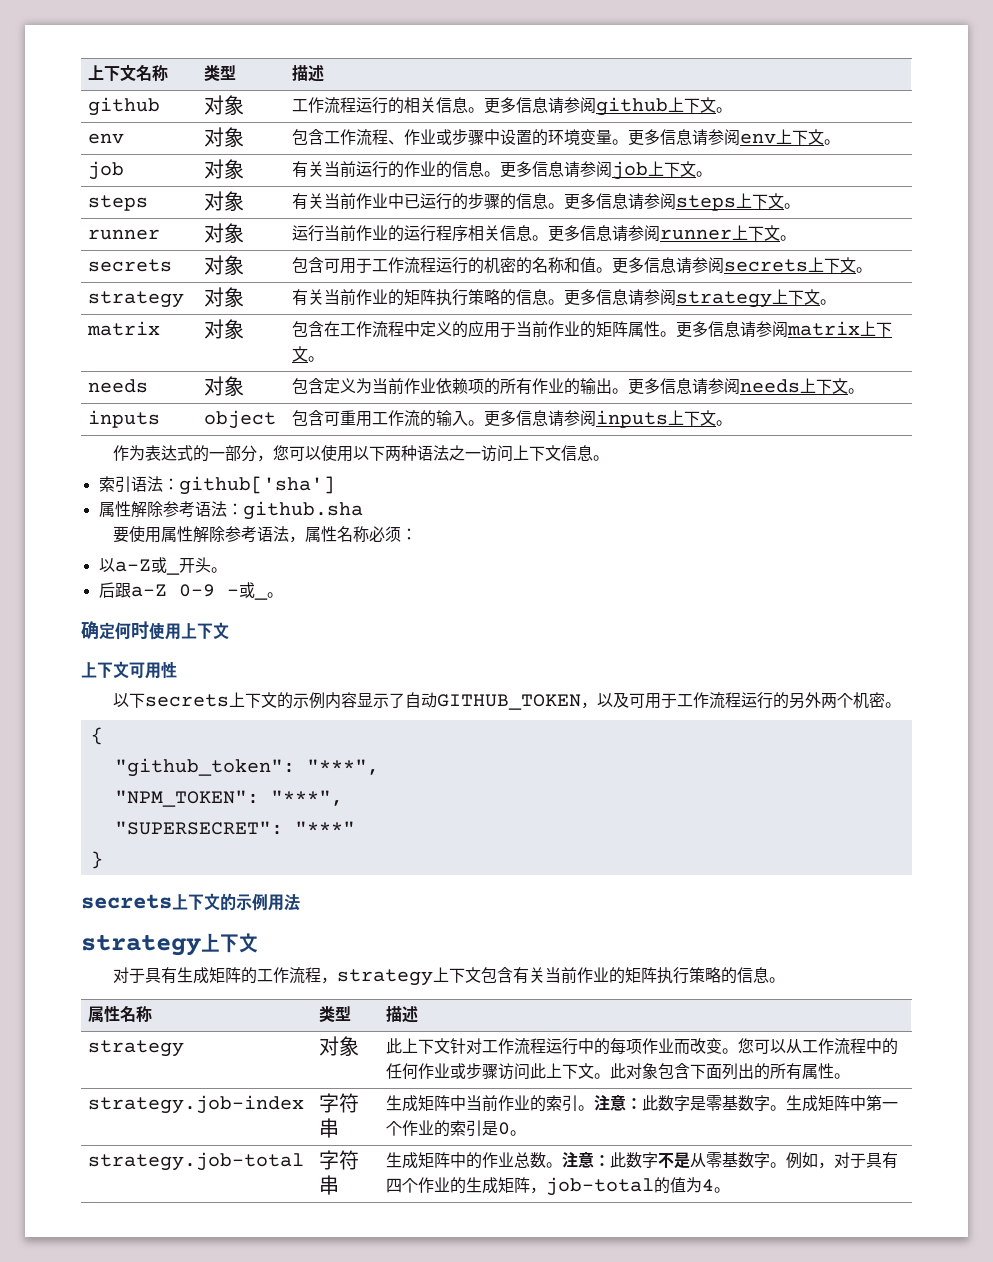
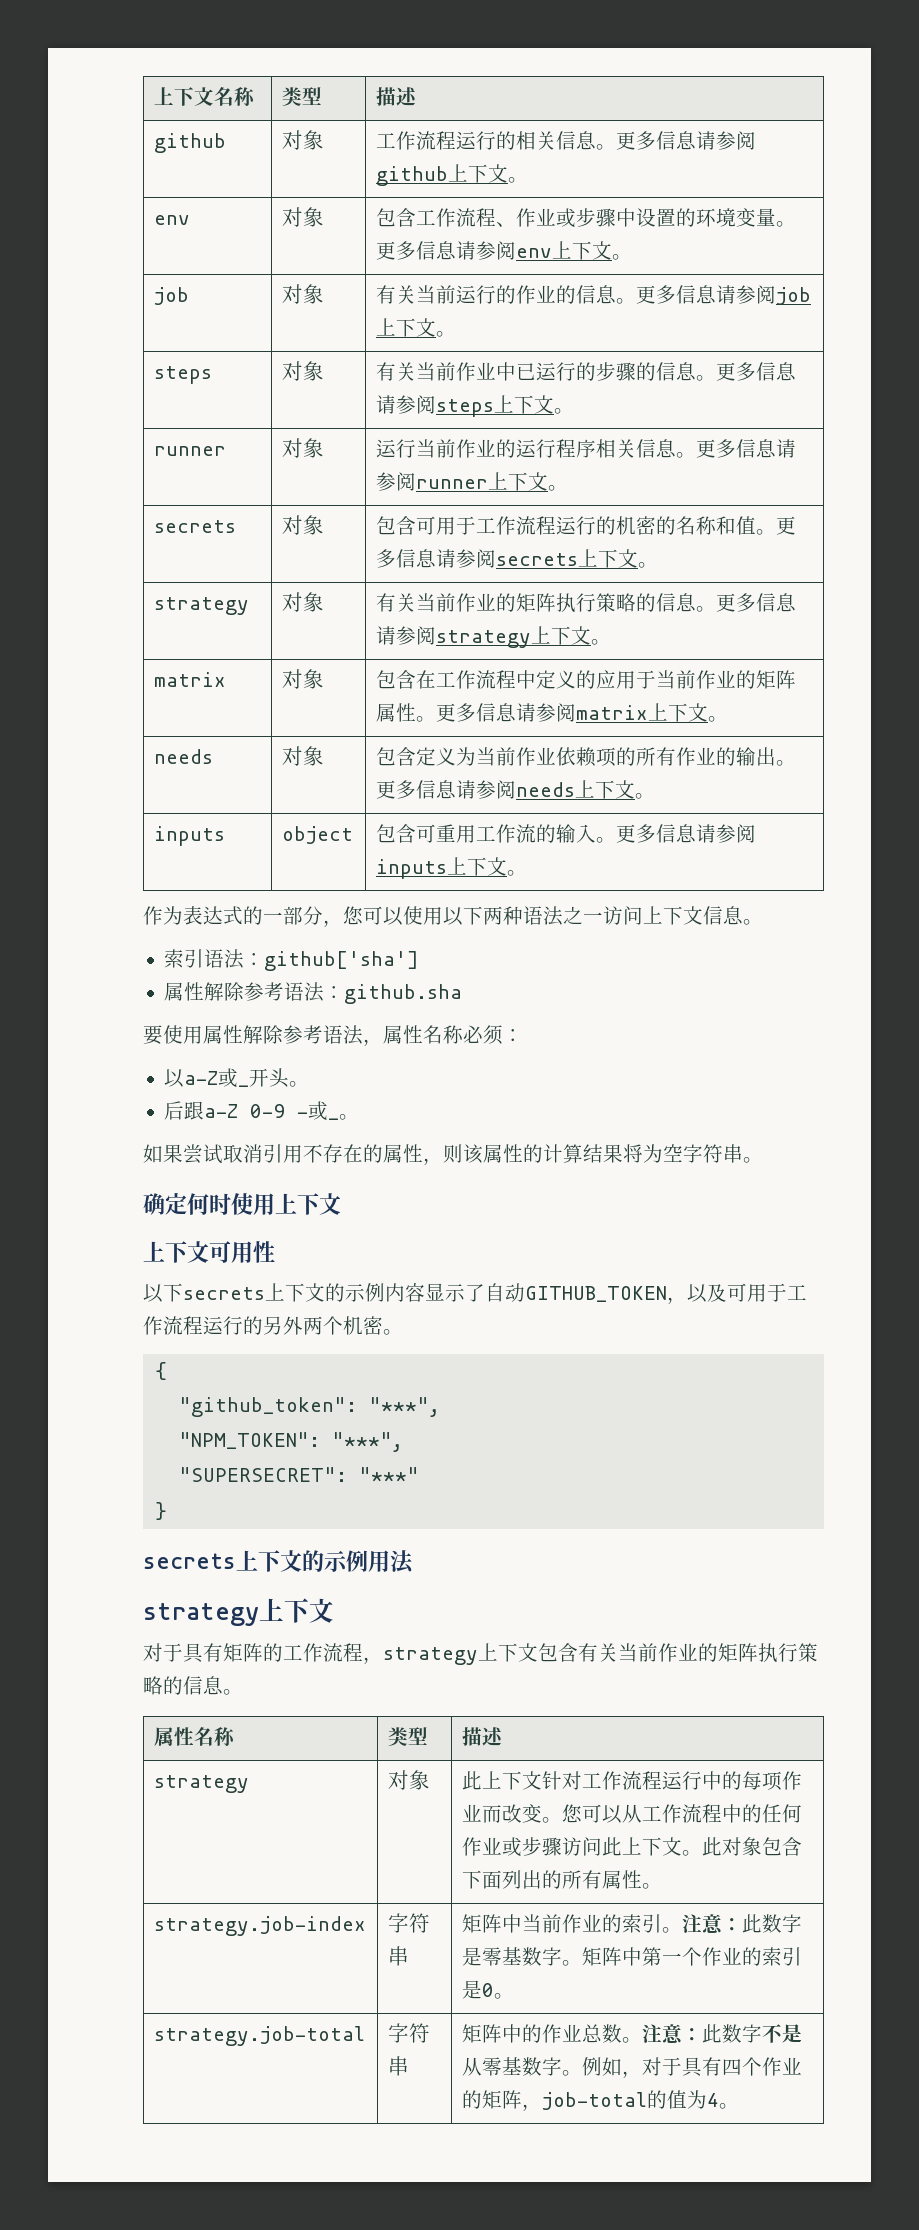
+ 如果尝试取消引用不存在的属性，则该属性的计算结果将为空字符串。
- 对于具有生成矩阵的工作流程，strategy上下文包含有关当前作业的矩阵执行策略的信息。
+ 对于具有矩阵的工作流程，strategy上下文包含有关当前作业的矩阵执行策略的信息。
- strategy.job-index | 字符串 | 生成矩阵中当前作业的索引。注意：此数字是零基数字。生成矩阵中第一个作业的索引是0。
+ strategy.job-index | 字符串 | 矩阵中当前作业的索引。注意：此数字是零基数字。矩阵中第一个作业的索引是0。
- strategy.job-total | 字符串 | 生成矩阵中的作业总数。注意：此数字不是从零基数字。例如，对于具有四个作业的生成矩阵，job-total的值为4。
+ strategy.job-total | 字符串 | 矩阵中的作业总数。注意：此数字不是从零基数字。例如，对于具有四个作业的矩阵，job-total的值为4。

